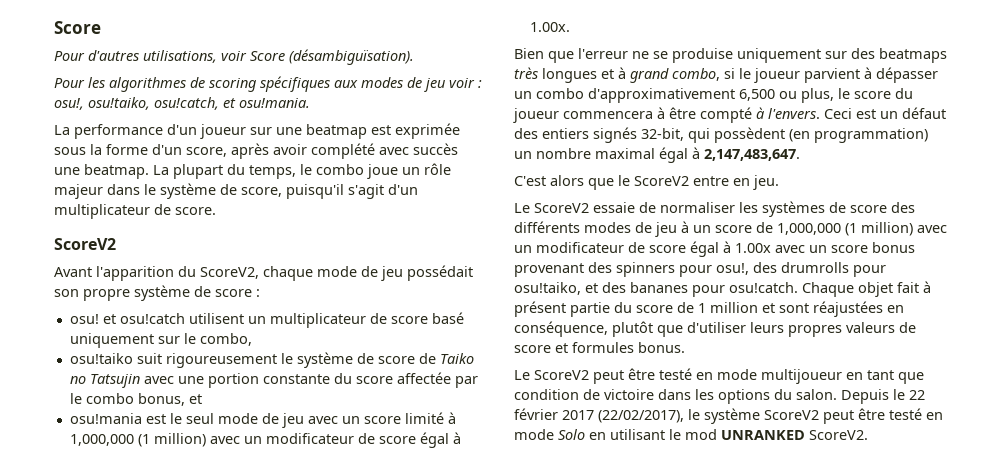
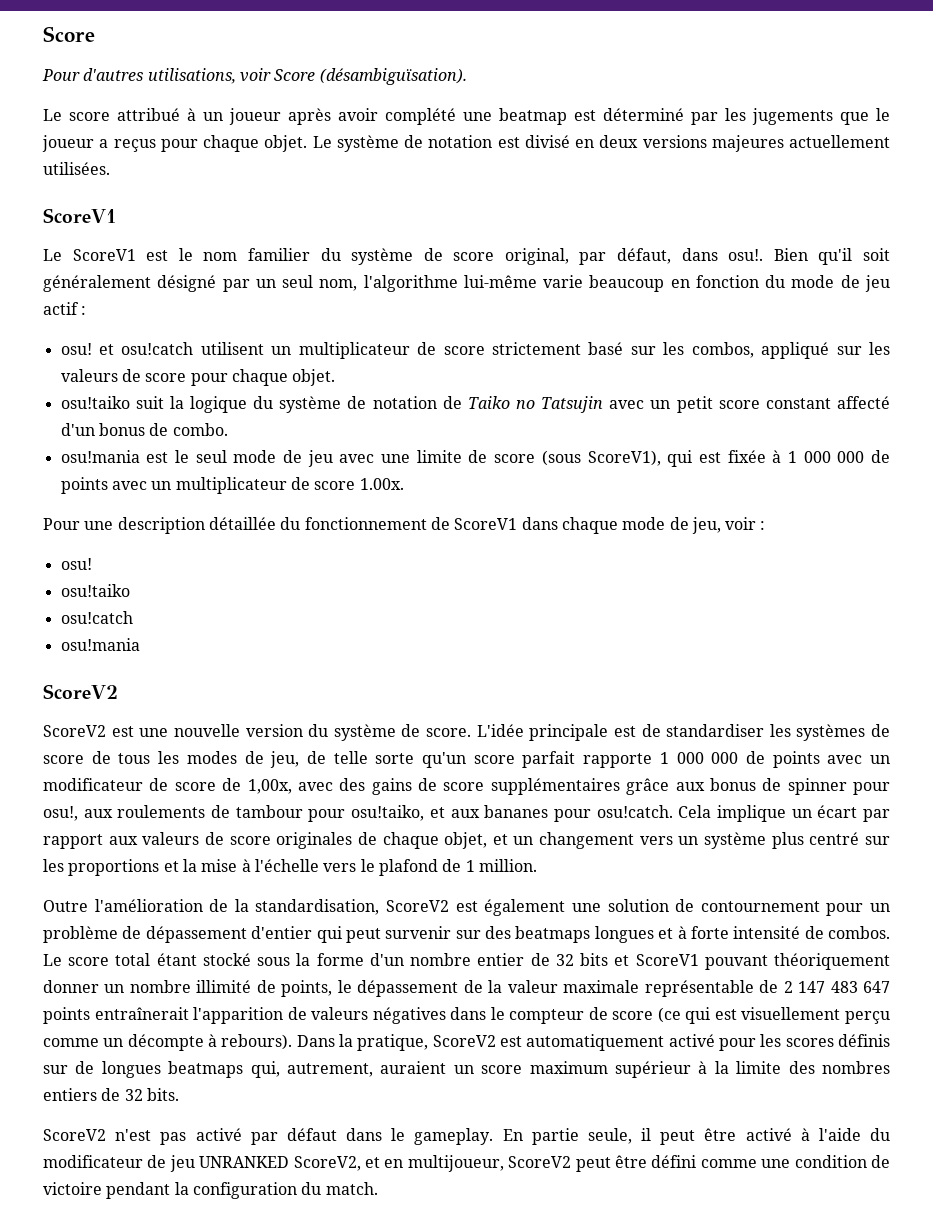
- Pour les algorithmes de scoring spécifiques aux modes de jeu voir : osu!, osu!taiko, osu!catch, et osu!mania.
- La performance d'un joueur sur une beatmap est exprimée sous la forme d'un score, après avoir complété avec succès une beatmap. La plupart du temps, le combo joue un rôle majeur dans le système de score, puisqu'il s'agit d'un multiplicateur de score.
- ScoreV2
- Avant l'apparition du ScoreV2, chaque mode de jeu possédait son propre système de score :
+ Le score attribué à un joueur après avoir complété une beatmap est déterminé par les jugements que le joueur a reçus pour chaque objet. Le système de notation est divisé en deux versions majeures actuellement utilisées.
+ ScoreV1
+ Le ScoreV1 est le nom familier du système de score original, par défaut, dans osu!. Bien qu'il soit généralement désigné par un seul nom, l'algorithme lui-même varie beaucoup en fonction du mode de jeu actif :
- osu! et osu!catch utilisent un multiplicateur de score basé uniquement sur le combo,
+ osu! et osu!catch utilisent un multiplicateur de score strictement basé sur les combos, appliqué sur les valeurs de score pour chaque objet.
- osu!taiko suit rigoureusement le système de score de Taiko no Tatsujin avec une portion constante du score affectée par le combo bonus, et
+ osu!taiko suit la logique du système de notation de Taiko no Tatsujin avec un petit score constant affecté d'un bonus de combo.
- osu!mania est le seul mode de jeu avec un score limité à 1,000,000 (1 million) avec un modificateur de score égal à 1.00x.
- Bien que l'erreur ne se produise uniquement sur des beatmaps très longues et à grand combo, si le joueur parvient à dépasser un combo d'approximativement 6,500 ou plus, le score du joueur commencera à être compté à l'envers. Ceci est un défaut des entiers signés 32-bit, qui possèdent (en programmation) un nombre maximal égal à 2,147,483,647.
- C'est alors que le ScoreV2 entre en jeu.
- Le ScoreV2 essaie de normaliser les systèmes de score des différents modes de jeu à un score de 1,000,000 (1 million) avec un modificateur de score égal à 1.00x avec un score bonus provenant des spinners pour osu!, des drumrolls pour osu!taiko, et des bananes pour osu!catch. Chaque objet fait à présent partie du score de 1 million et sont réajustées en conséquence, plutôt que d'utiliser leurs propres valeurs de score et formules bonus.
- Le ScoreV2 peut être testé en mode multijoueur en tant que condition de victoire dans les options du salon. Depuis le 22 février 2017 (22/02/2017), le système ScoreV2 peut être testé en mode Solo en utilisant le mod UNRANKED ScoreV2.
+ osu!mania est le seul mode de jeu avec une limite de score (sous ScoreV1), qui est fixée à 1 000 000 de points avec un multiplicateur de score 1.00x.
+ Pour une description détaillée du fonctionnement de ScoreV1 dans chaque mode de jeu, voir :
+ osu!
+ osu!taiko
+ osu!catch
+ osu!mania
+ ScoreV2
+ ScoreV2 est une nouvelle version du système de score. L'idée principale est de standardiser les systèmes de score de tous les modes de jeu, de telle sorte qu'un score parfait rapporte 1 000 000 de points avec un modificateur de score de 1,00x, avec des gains de score supplémentaires grâce aux bonus de spinner pour osu!, aux roulements de tambour pour osu!taiko, et aux bananes pour osu!catch. Cela implique un écart par rapport aux valeurs de score originales de chaque objet, et un changement vers un système plus centré sur les proportions et la mise à l'échelle vers le plafond de 1 million.
+ Outre l'amélioration de la standardisation, ScoreV2 est également une solution de contournement pour un problème de dépassement d'entier qui peut survenir sur des beatmaps longues et à forte intensité de combos. Le score total étant stocké sous la forme d'un nombre entier de 32 bits et ScoreV1 pouvant théoriquement donner un nombre illimité de points, le dépassement de la valeur maximale représentable de 2 147 483 647 points entraînerait l'apparition de valeurs négatives dans le compteur de score (ce qui est visuellement perçu comme un décompte à rebours). Dans la pratique, ScoreV2 est automatiquement activé pour les scores définis sur de longues beatmaps qui, autrement, auraient un score maximum supérieur à la limite des nombres entiers de 32 bits.
+ ScoreV2 n'est pas activé par défaut dans le gameplay. En partie seule, il peut être activé à l'aide du modificateur de jeu UNRANKED ScoreV2, et en multijoueur, ScoreV2 peut être défini comme une condition de victoire pendant la configuration du match.

